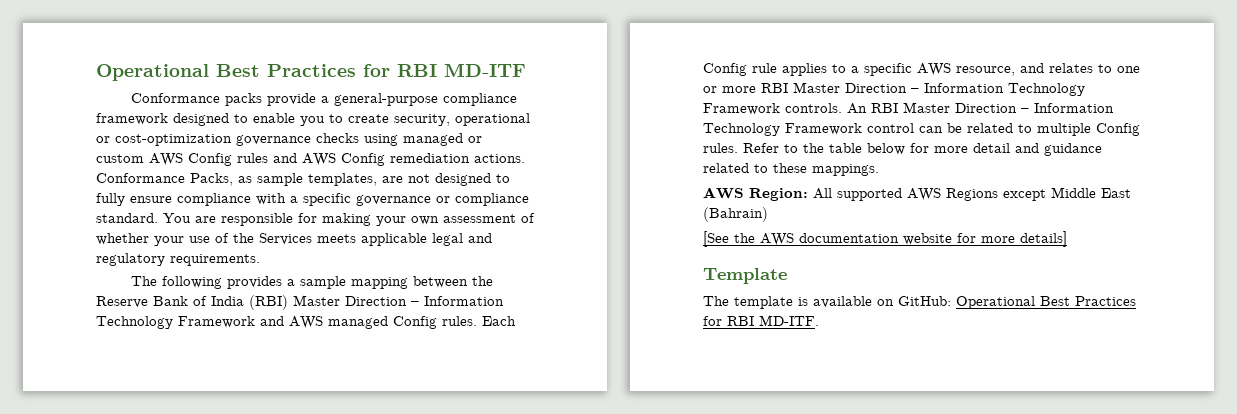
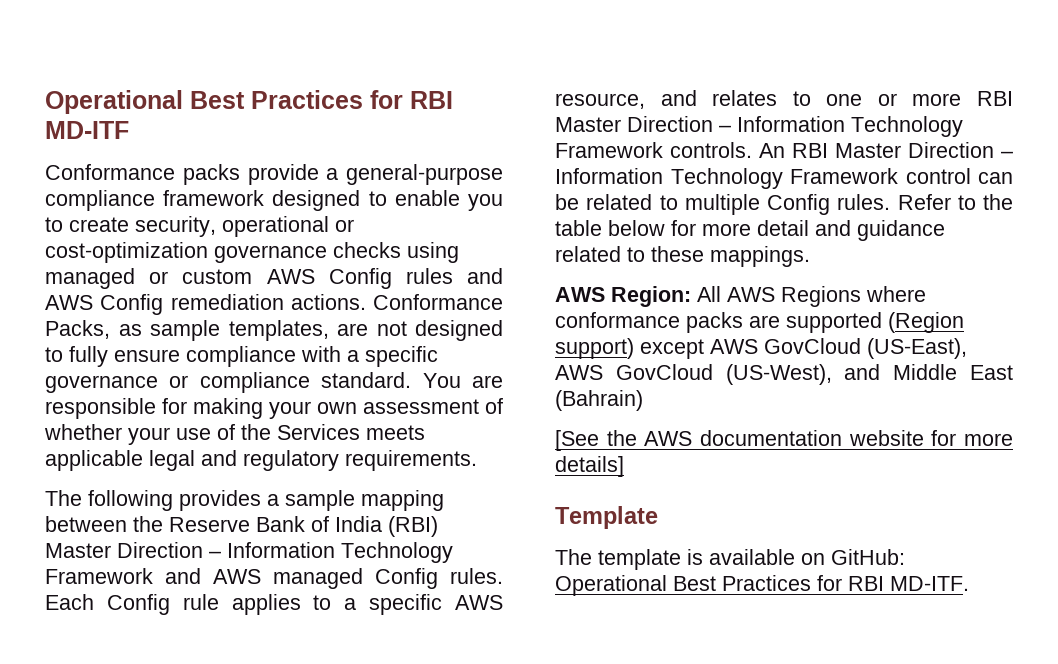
- AWS Region: All supported AWS Regions except Middle East (Bahrain)
+ AWS Region: All AWS Regions where conformance packs are supported (Region support) except AWS GovCloud (US-East), AWS GovCloud (US-West), and Middle East (Bahrain)

